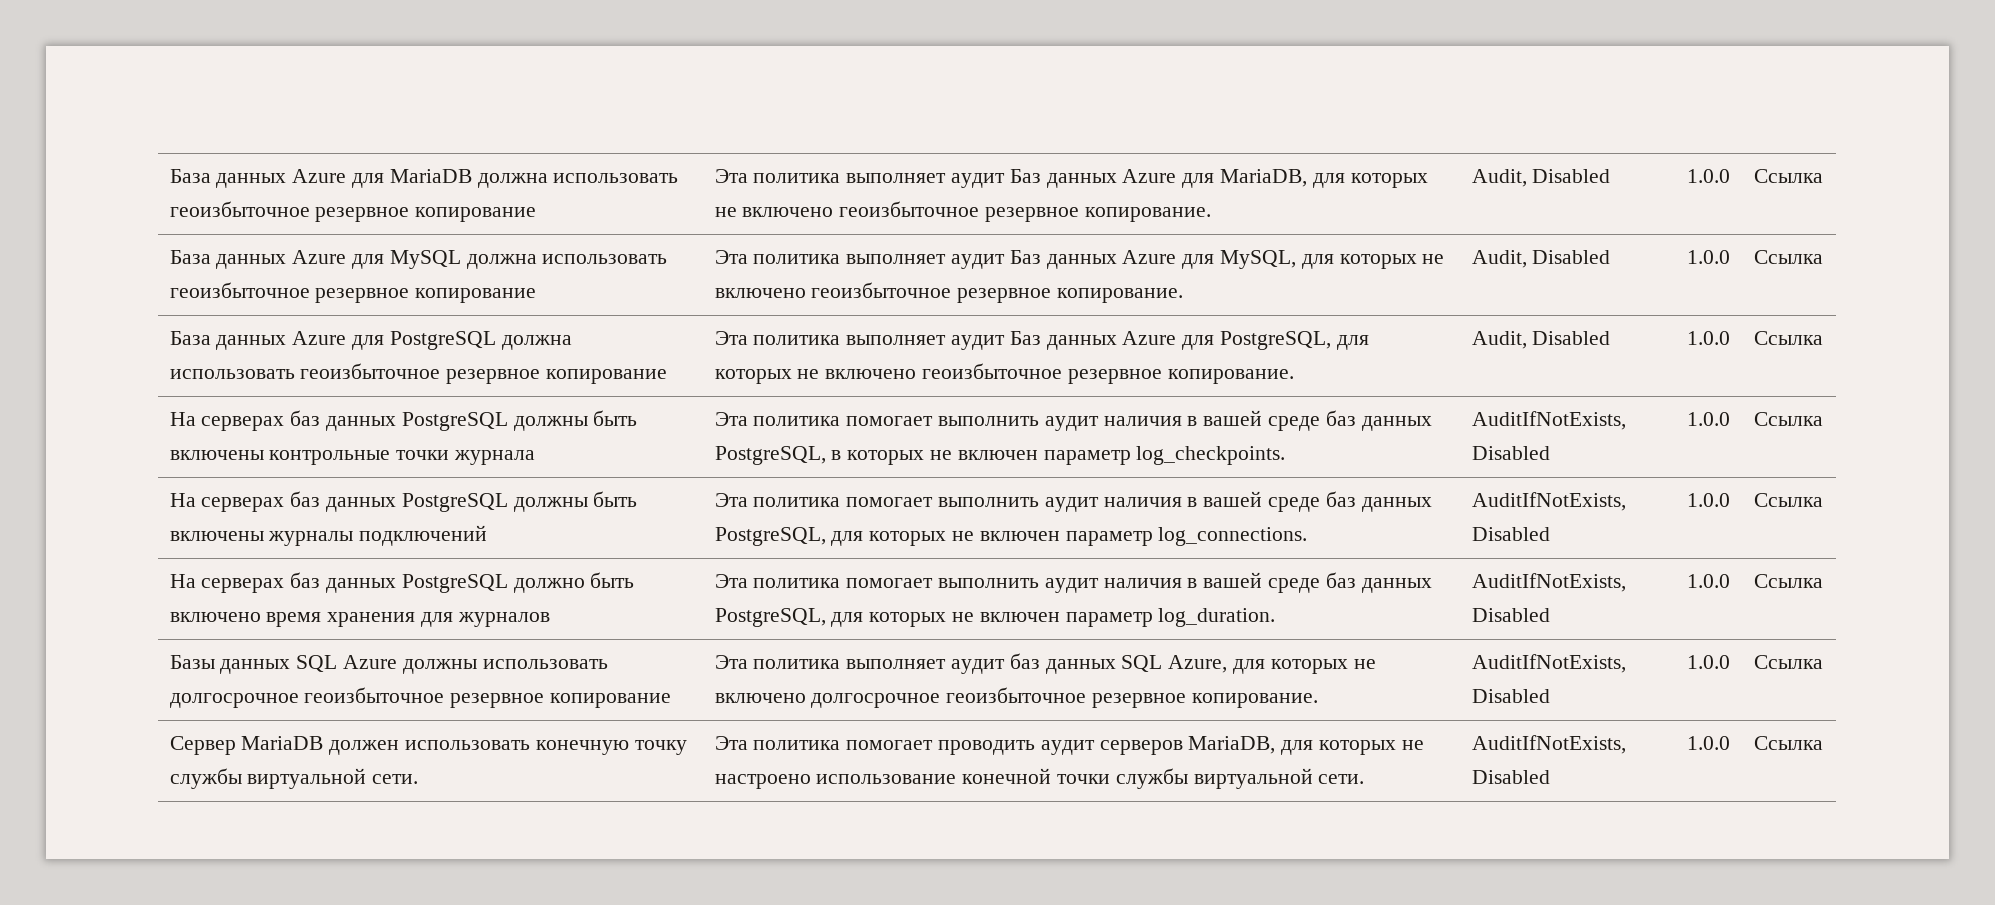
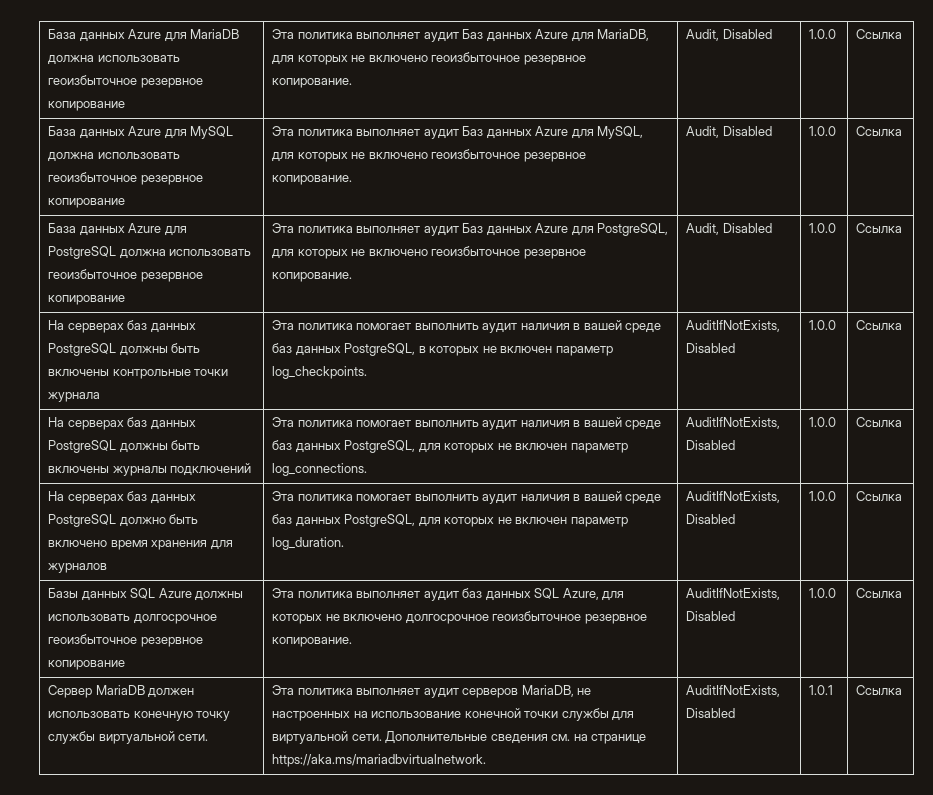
- Сервер MariaDB должен использовать конечную точку службы виртуальной сети. | Эта политика помогает проводить аудит серверов MariaDB, для которых не настроено использование конечной точки службы виртуальной сети. | AuditIfNotExists, Disabled | 1.0.0 | Ссылка
+ Сервер MariaDB должен использовать конечную точку службы виртуальной сети. | Эта политика выполняет аудит серверов MariaDB, не настроенных на использование конечной точки службы для виртуальной сети. Дополнительные сведения см. на странице https://aka.ms/mariadbvirtualnetwork. | AuditIfNotExists, Disabled | 1.0.1 | Ссылка

